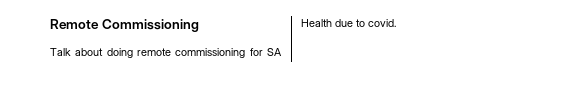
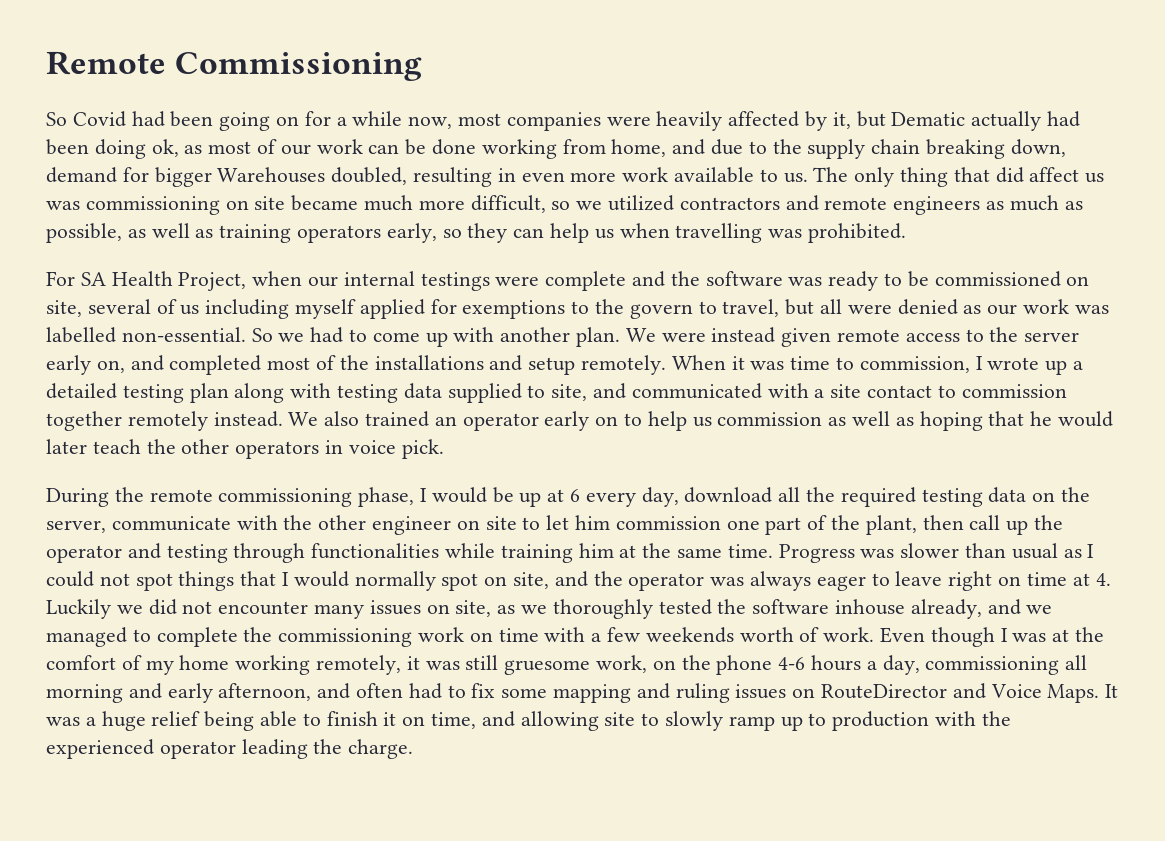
- Talk about doing remote commissioning for SA Health due to covid.
+ So Covid had been going on for a while now, most companies were heavily affected by it, but Dematic actually had been doing ok, as most of our work can be done working from home, and due to the supply chain breaking down, demand for bigger Warehouses doubled, resulting in even more work available to us. The only thing that did affect us was commissioning on site became much more difficult, so we utilized contractors and remote engineers as much as possible, as well as training operators early, so they can help us when travelling was prohibited.
+ For SA Health Project, when our internal testings were complete and the software was ready to be commissioned on site, several of us including myself applied for exemptions to the govern to travel, but all were denied as our work was labelled non-essential. So we had to come up with another plan. We were instead given remote access to the server early on, and completed most of the installations and setup remotely. When it was time to commission, I wrote up a detailed testing plan along with testing data supplied to site, and communicated with a site contact to commission together remotely instead. We also trained an operator early on to help us commission as well as hoping that he would later teach the other operators in voice pick.
+ During the remote commissioning phase, I would be up at 6 every day, download all the required testing data on the server, communicate with the other engineer on site to let him commission one part of the plant, then call up the operator and testing through functionalities while training him at the same time. Progress was slower than usual as I could not spot things that I would normally spot on site, and the operator was always eager to leave right on time at 4. Luckily we did not encounter many issues on site, as we thoroughly tested the software inhouse already, and we managed to complete the commissioning work on time with a few weekends worth of work. Even though I was at the comfort of my home working remotely, it was still gruesome work, on the phone 4-6 hours a day, commissioning all morning and early afternoon, and often had to fix some mapping and ruling issues on RouteDirector and Voice Maps. It was a huge relief being able to finish it on time, and allowing site to slowly ramp up to production with the experienced operator leading the charge.

